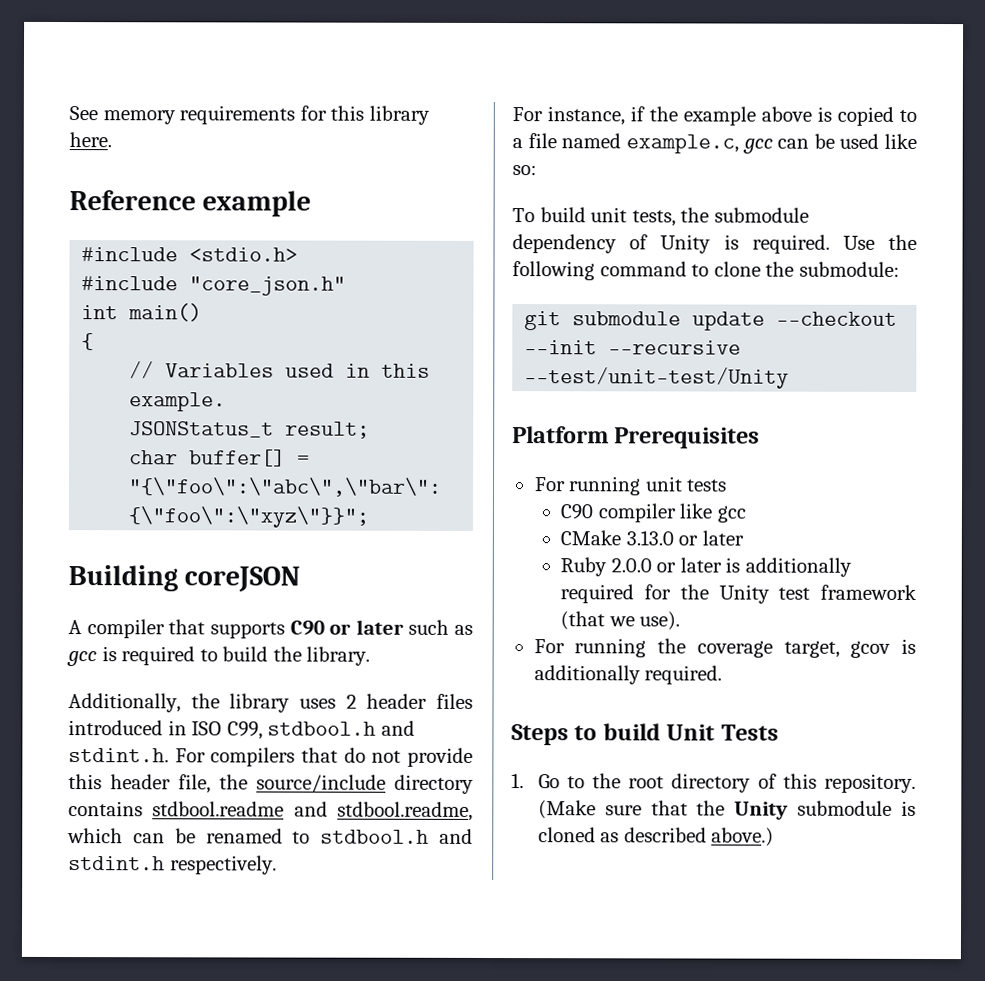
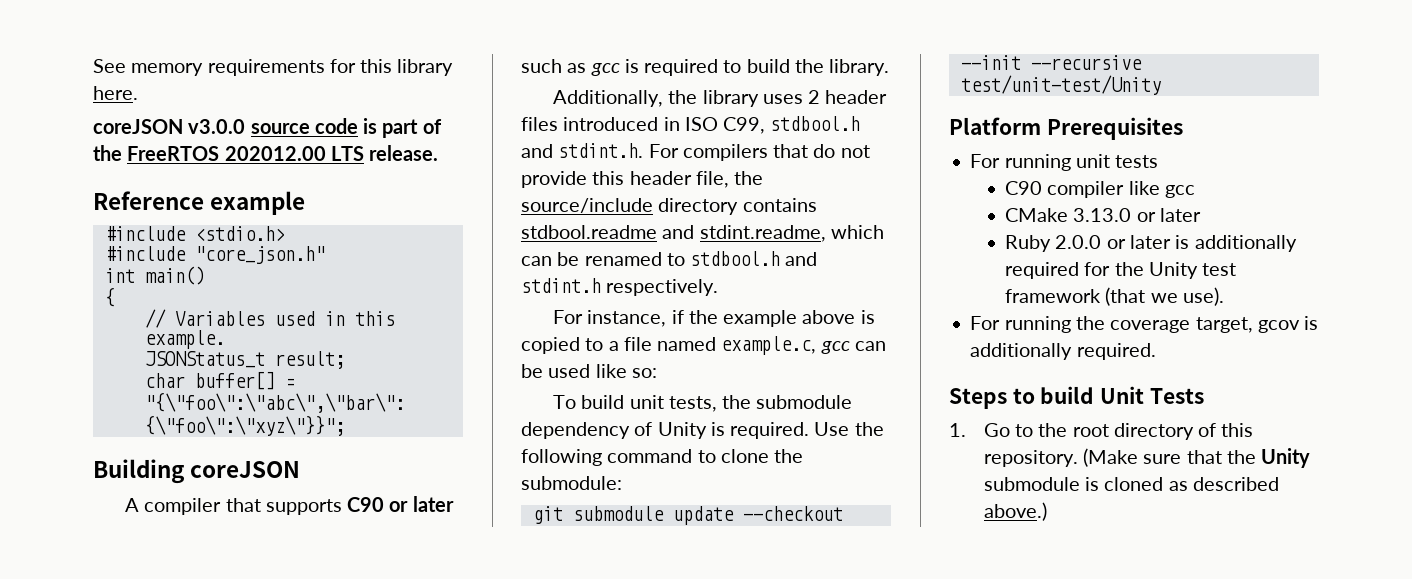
+ coreJSON v3.0.0 source code is part of the FreeRTOS 202012.00 LTS release.
- Additionally, the library uses 2 header files introduced in ISO C99, stdbool.h and stdint.h. For compilers that do not provide this header file, the source/include directory contains stdbool.readme and stdbool.readme, which can be renamed to stdbool.h and stdint.h respectively.
+ Additionally, the library uses 2 header files introduced in ISO C99, stdbool.h and stdint.h. For compilers that do not provide this header file, the source/include directory contains stdbool.readme and stdint.readme, which can be renamed to stdbool.h and stdint.h respectively.
- git submodule update --checkout --init --recursive --test/unit-test/Unity
+ git submodule update --checkout --init --recursive test/unit-test/Unity

